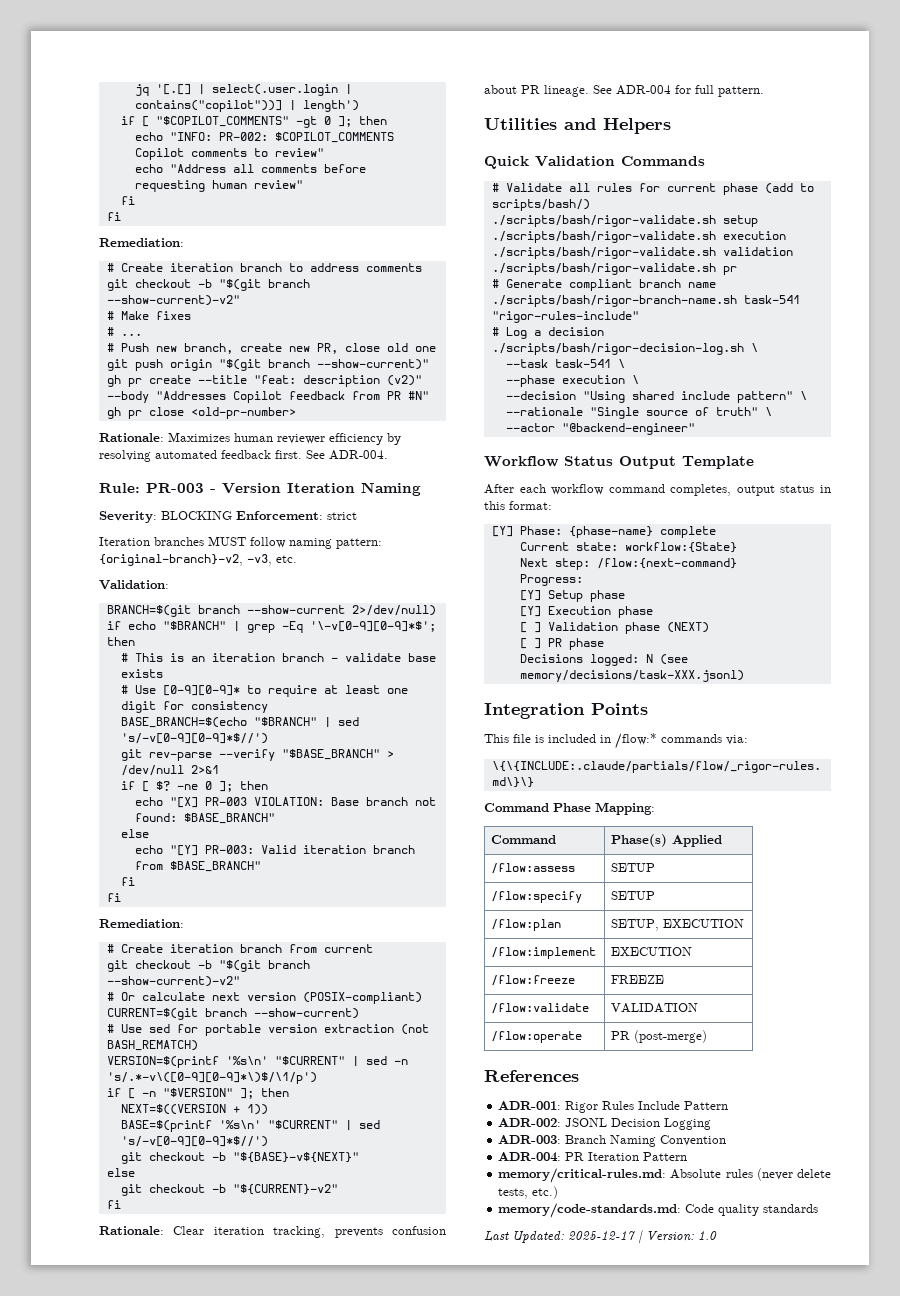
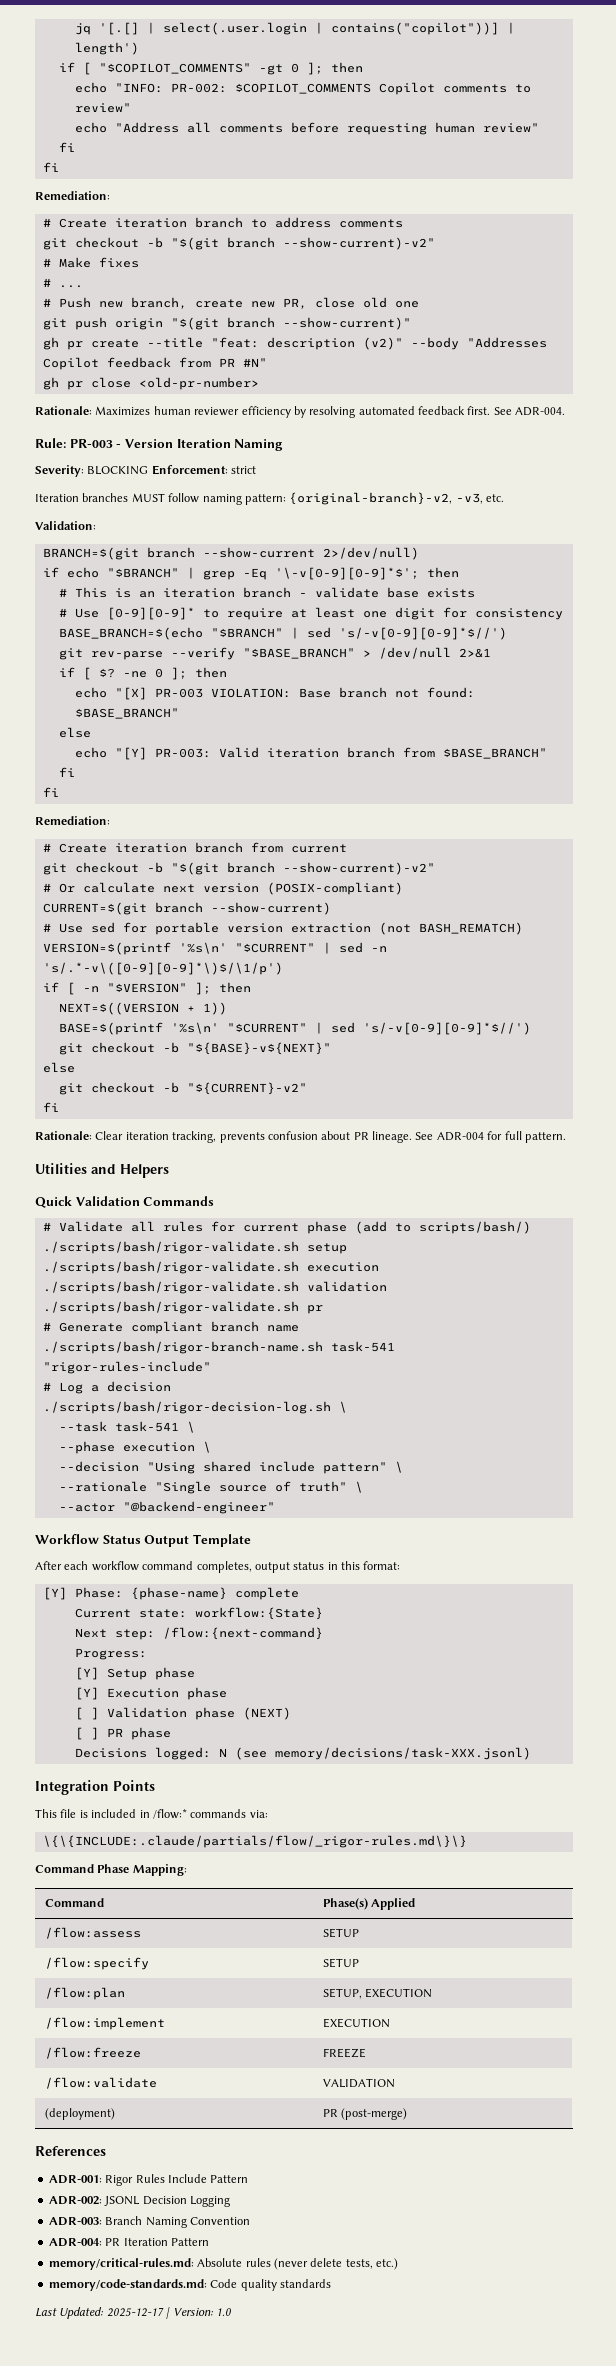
- /flow:operate | PR (post-merge)
+ (deployment) | PR (post-merge)

